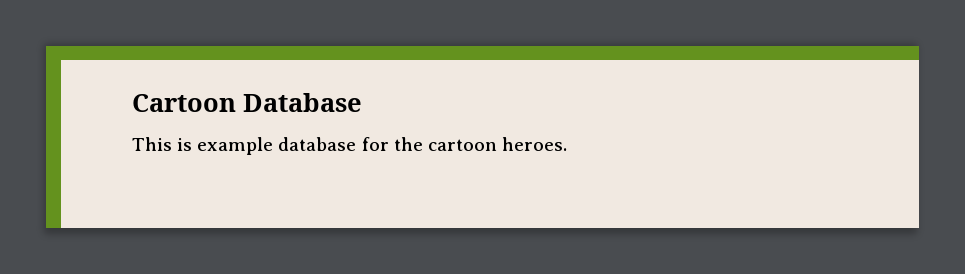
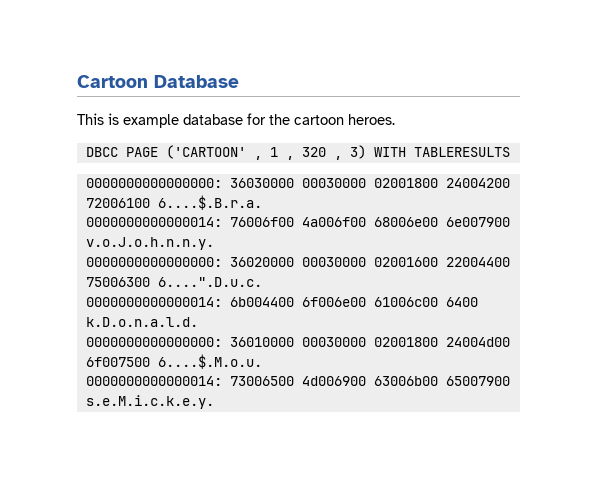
+ DBCC PAGE ('CARTOON' , 1 , 320 , 3) WITH TABLERESULTS
+ 0000000000000000: 36030000 00030000 02001800 24004200 72006100 6....$.B.r.a.
+ 0000000000000014: 76006f00 4a006f00 68006e00 6e007900 v.o.J.o.h.n.n.y.
+ 0000000000000000: 36020000 00030000 02001600 22004400 75006300 6....".D.u.c.
+ 0000000000000014: 6b004400 6f006e00 61006c00 6400 k.D.o.n.a.l.d.
+ 0000000000000000: 36010000 00030000 02001800 24004d00 6f007500 6....$.M.o.u.
+ 0000000000000014: 73006500 4d006900 63006b00 65007900 s.e.M.i.c.k.e.y.

